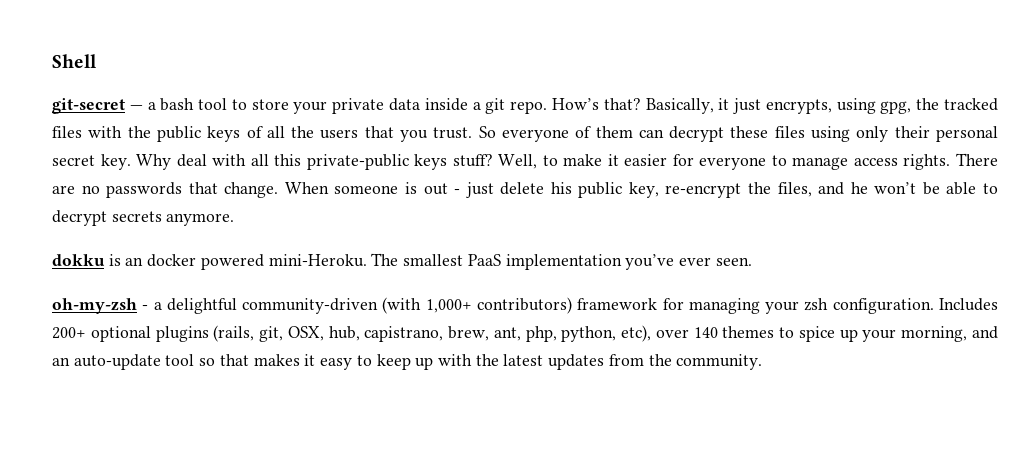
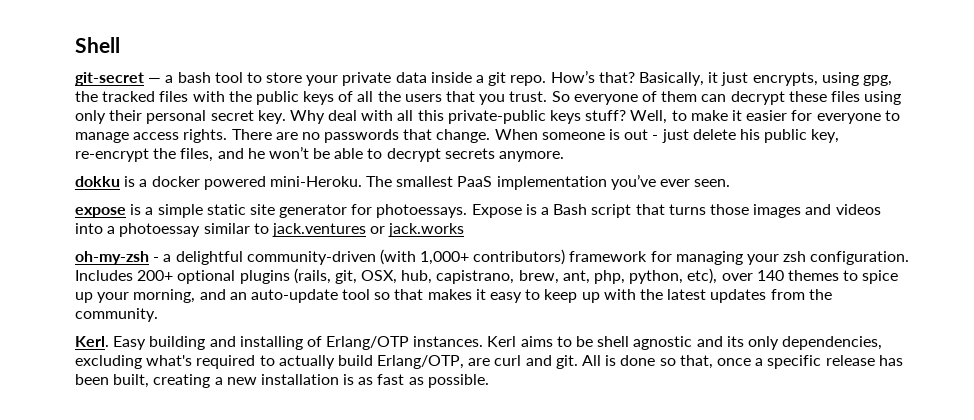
- dokku is an docker powered mini-Heroku.
+ dokku is a docker powered mini-Heroku.
+ expose is a simple static site generator for photoessays. Expose is a Bash script that turns those images and videos into a photoessay similar to jack.ventures or jack.works
+ Kerl. Easy building and installing of Erlang/OTP instances. Kerl aims to be shell agnostic and its only dependencies, excluding what's required to actually build Erlang/OTP, are curl and git. All is done so that, once a specific release has been built, creating a new installation is as fast as possible.

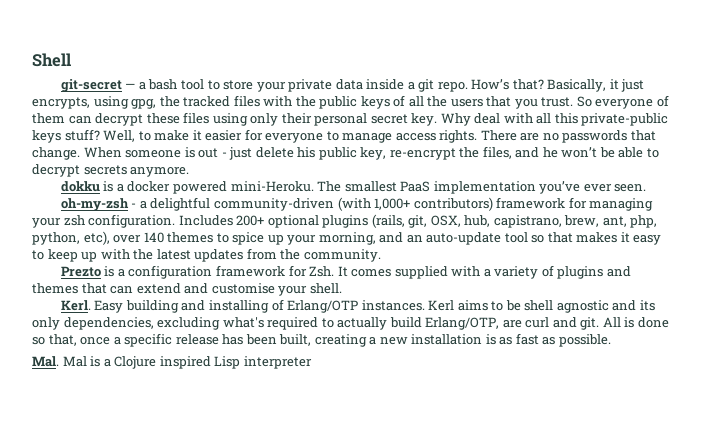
- expose is a simple static site generator for photoessays. Expose is a Bash script that turns those images and videos into a photoessay similar to jack.ventures or jack.works
+ Prezto is a configuration framework for Zsh. It comes supplied with a variety of plugins and themes that can extend and customise your shell.
+ Mal. Mal is a Clojure inspired Lisp interpreter

